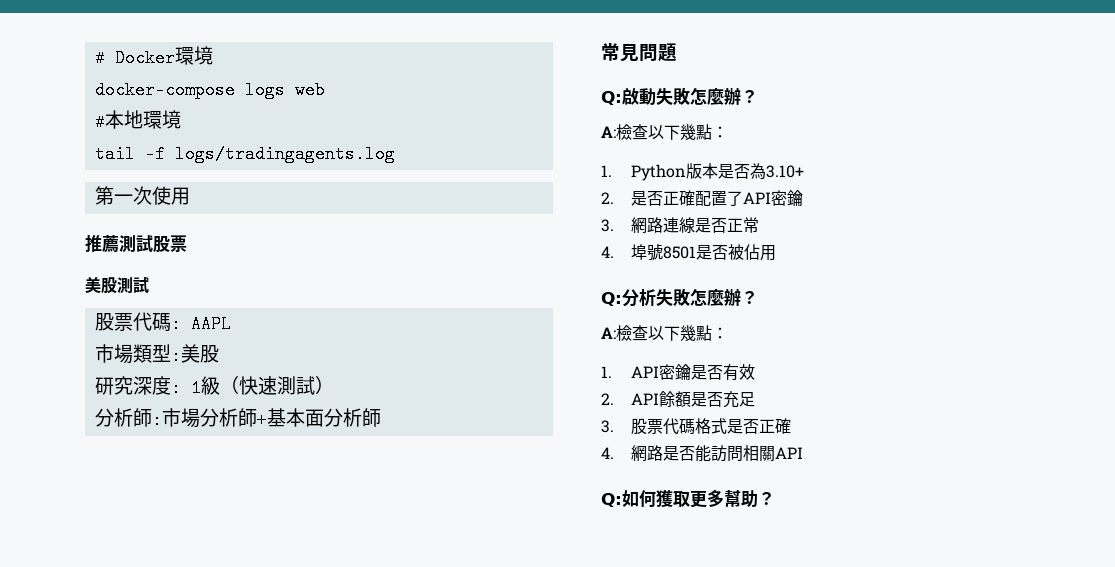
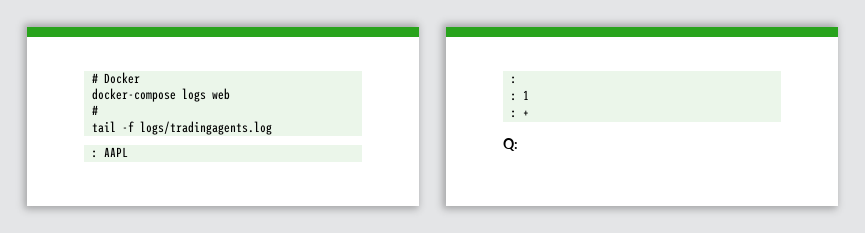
- # Docker環境
+ # Docker
  docker-compose logs web
- #本地環境
+ #
- 第一次使用
- 推薦測試股票
- 美股測試
- 股票代碼: AAPL
- 市場類型:美股
- 研究深度: 1級（快速測試）
- 分析師:市場分析師+基本面分析師
- 常見問題
- Q:啟動失敗怎麼辦？
- A:檢查以下幾點：
- 1. Python版本是否為3.10+
- 2.是否正確配置了API密鑰
- 3.網路連線是否正常
- 4.埠號8501是否被佔用
- Q:分析失敗怎麼辦？
- A:檢查以下幾點：
- 1. API密鑰是否有效
- 2. API餘額是否充足
- 3.股票代碼格式是否正確
- 4.網路是否能訪問相關API
- Q:如何獲取更多幫助？
+ : AAPL
+ :
+ : 1
+ : +
+ Q:

